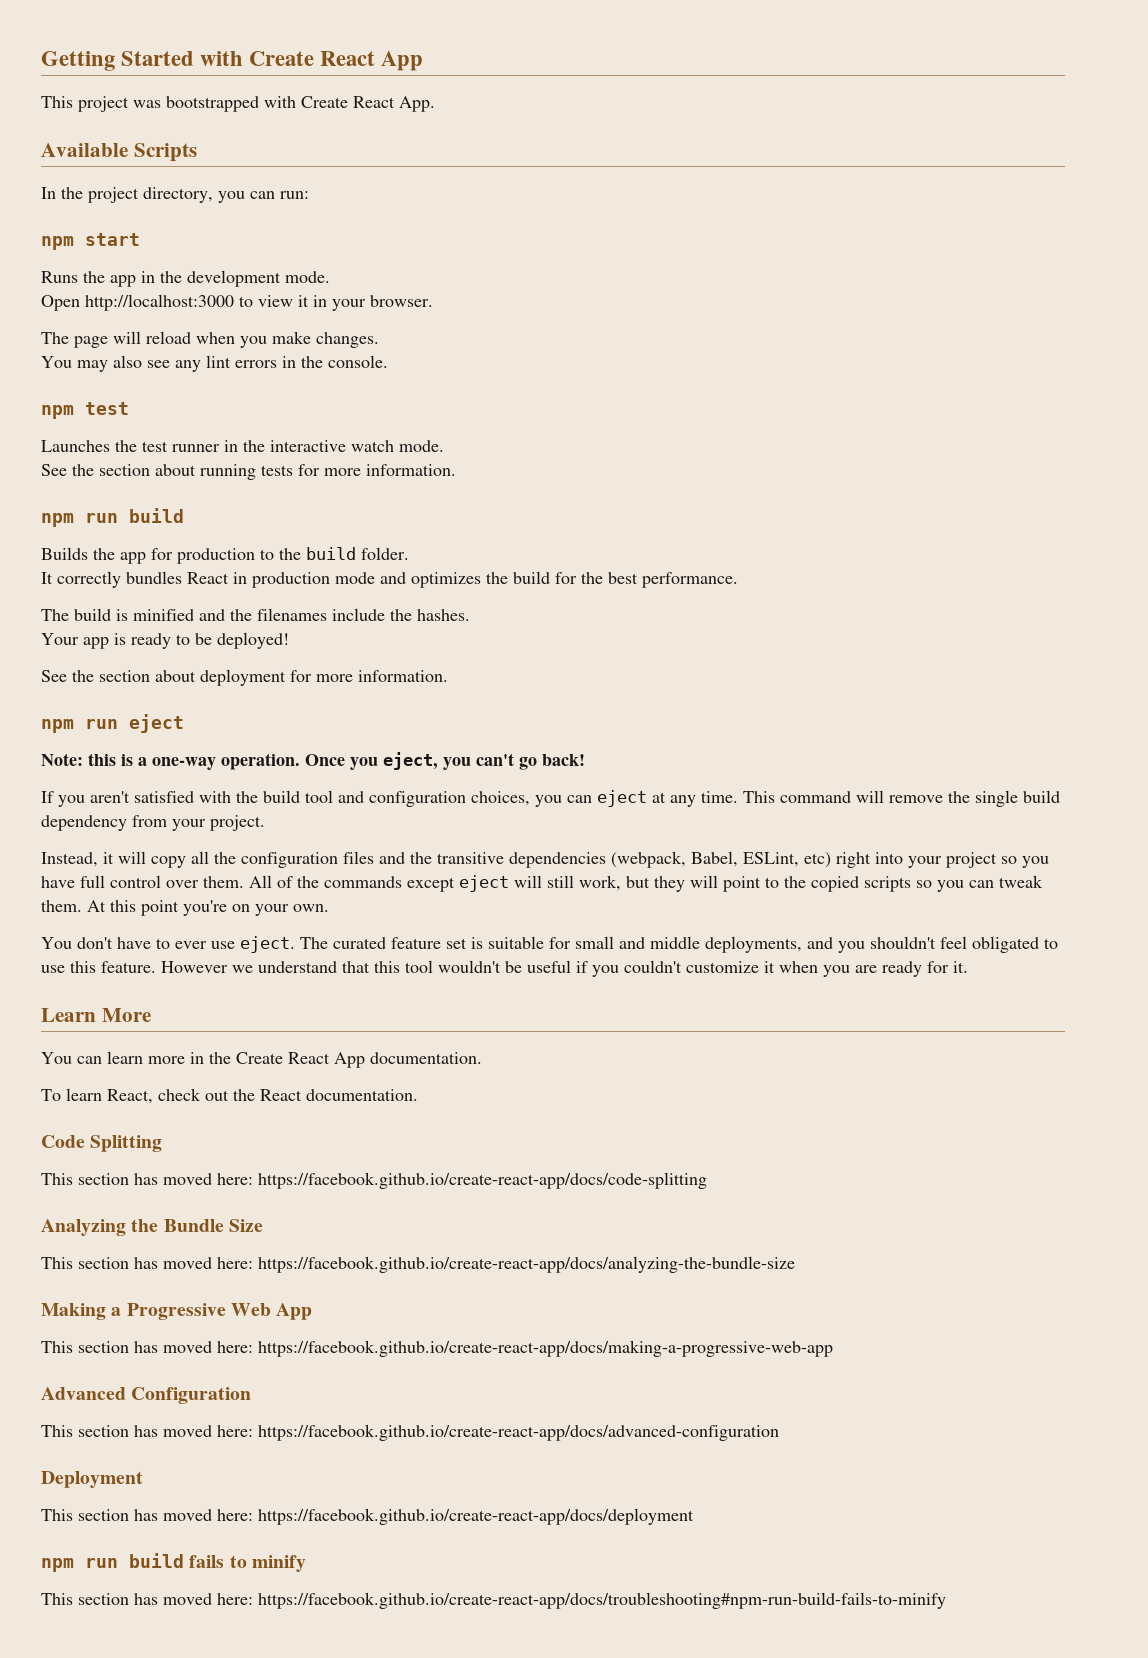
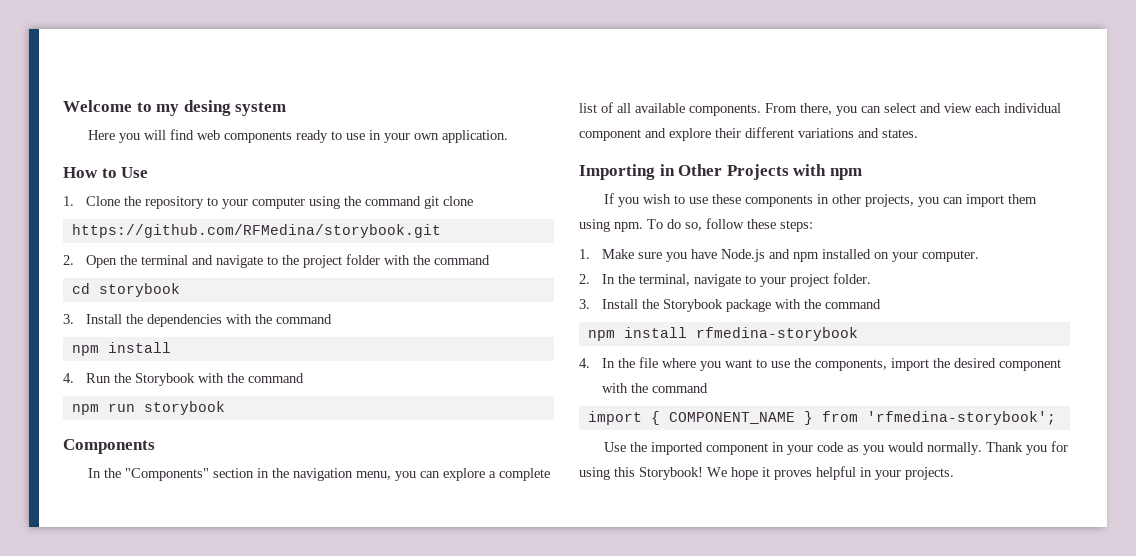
- Getting Started with Create React App
- This project was bootstrapped with Create React App.
- Available Scripts
- In the project directory, you can run:
- npm start
- Runs the app in the development mode.
- Open http://localhost:3000 to view it in your browser.
- The page will reload when you make changes.
- You may also see any lint errors in the console.
- npm test
- Launches the test runner in the interactive watch mode.
- See the section about running tests for more information.
- npm run build
- Builds the app for production to the build folder.
- It correctly bundles React in production mode and optimizes the build for the best performance.
- The build is minified and the filenames include the hashes.
- Your app is ready to be deployed!
- See the section about deployment for more information.
- npm run eject
- Note: this is a one-way operation. Once you eject, you can't go back!
- If you aren't satisfied with the build tool and configuration choices, you can eject at any time. This command will remove the single build dependency from your project.
- Instead, it will copy all the configuration files and the transitive dependencies (webpack, Babel, ESLint, etc) right into your project so you have full control over them. All of the commands except eject will still work, but they will point to the copied scripts so you can tweak them. At this point you're on your own.
- You don't have to ever use eject. The curated feature set is suitable for small and middle deployments, and you shouldn't feel obligated to use this feature. However we understand that this tool wouldn't be useful if you couldn't customize it when you are ready for it.
- Learn More
- You can learn more in the Create React App documentation.
- To learn React, check out the React documentation.
- Code Splitting
- This section has moved here: https://facebook.github.io/create-react-app/docs/code-splitting
- Analyzing the Bundle Size
- This section has moved here: https://facebook.github.io/create-react-app/docs/analyzing-the-bundle-size
- Making a Progressive Web App
- This section has moved here: https://facebook.github.io/create-react-app/docs/making-a-progressive-web-app
- Advanced Configuration
- This section has moved here: https://facebook.github.io/create-react-app/docs/advanced-configuration
- Deployment
- This section has moved here: https://facebook.github.io/create-react-app/docs/deployment
- npm run build fails to minify
- This section has moved here: https://facebook.github.io/create-react-app/docs/troubleshooting#npm-run-build-fails-to-minify
+ Welcome to my desing system
+ Here you will find web components ready to use in your own application.
+ How to Use
+ 1. Clone the repository to your computer using the command git clone
+ https://github.com/RFMedina/storybook.git
+ 2. Open the terminal and navigate to the project folder with the command
+ cd storybook
+ 3. Install the dependencies with the command
+ npm install
+ 4. Run the Storybook with the command
+ npm run storybook
+ Components
+ In the "Components" section in the navigation menu, you can explore a complete list of all available components. From there, you can select and view each individual component and explore their different variations and states.
+ Importing in Other Projects with npm
+ If you wish to use these components in other projects, you can import them using npm. To do so, follow these steps:
+ 1. Make sure you have Node.js and npm installed on your computer.
+ 2. In the terminal, navigate to your project folder.
+ 3. Install the Storybook package with the command
+ npm install rfmedina-storybook
+ 4. In the file where you want to use the components, import the desired component with the command
+ import { COMPONENT_NAME } from 'rfmedina-storybook';
+ Use the imported component in your code as you would normally. Thank you for using this Storybook! We hope it proves helpful in your projects.

